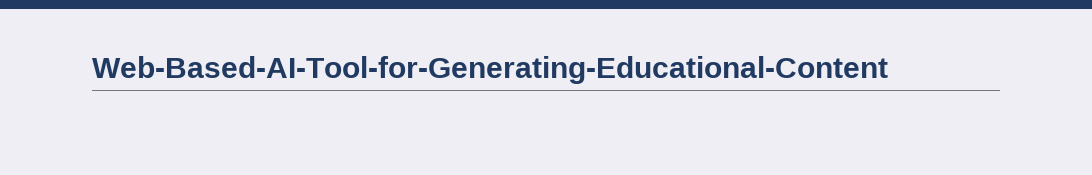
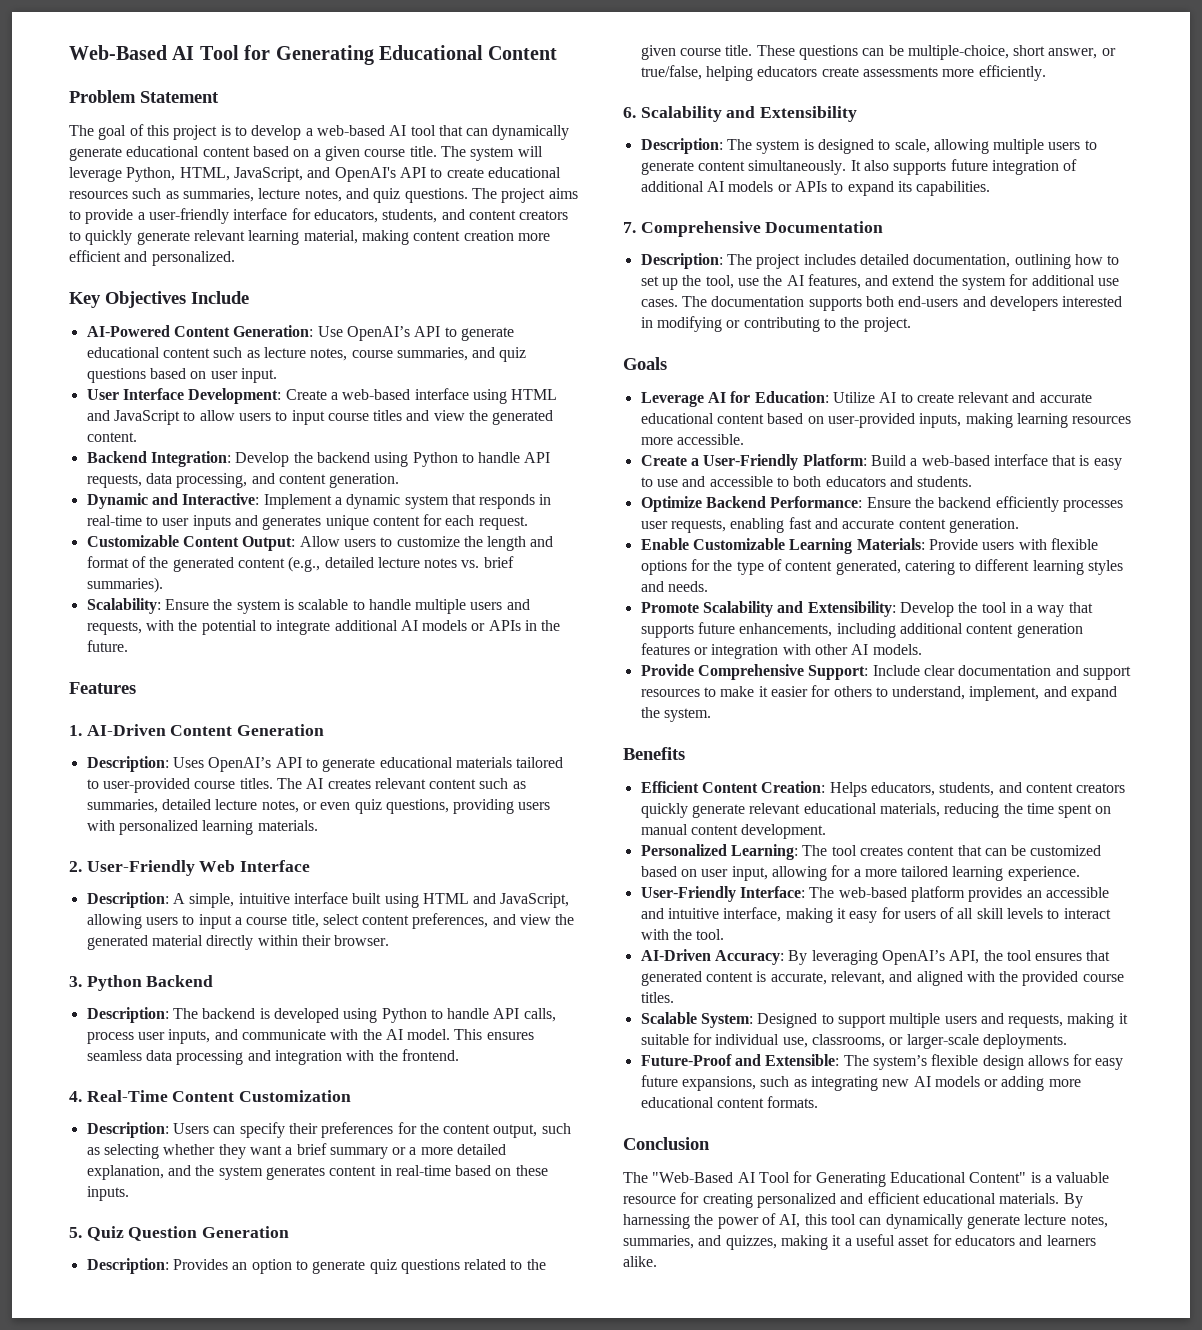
- Web-Based-AI-Tool-for-Generating-Educational-Content
+ Web-Based AI Tool for Generating Educational Content
+ Problem Statement
+ The goal of this project is to develop a web-based AI tool that can dynamically generate educational content based on a given course title. The system will leverage Python, HTML, JavaScript, and OpenAI's API to create educational resources such as summaries, lecture notes, and quiz questions. The project aims to provide a user-friendly interface for educators, students, and content creators to quickly generate relevant learning material, making content creation more efficient and personalized.
+ Key Objectives Include
+ AI-Powered Content Generation: Use OpenAI’s API to generate educational content such as lecture notes, course summaries, and quiz questions based on user input.
+ User Interface Development: Create a web-based interface using HTML and JavaScript to allow users to input course titles and view the generated content.
+ Backend Integration: Develop the backend using Python to handle API requests, data processing, and content generation.
+ Dynamic and Interactive: Implement a dynamic system that responds in real-time to user inputs and generates unique content for each request.
+ Customizable Content Output: Allow users to customize the length and format of the generated content (e.g., detailed lecture notes vs. brief summaries).
+ Scalability: Ensure the system is scalable to handle multiple users and requests, with the potential to integrate additional AI models or APIs in the future.
+ Features
+ 1. AI-Driven Content Generation
+ Description: Uses OpenAI’s API to generate educational materials tailored to user-provided course titles. The AI creates relevant content such as summaries, detailed lecture notes, or even quiz questions, providing users with personalized learning materials.
+ 2. User-Friendly Web Interface
+ Description: A simple, intuitive interface built using HTML and JavaScript, allowing users to input a course title, select content preferences, and view the generated material directly within their browser.
+ 3. Python Backend
+ Description: The backend is developed using Python to handle API calls, process user inputs, and communicate with the AI model. This ensures seamless data processing and integration with the frontend.
+ 4. Real-Time Content Customization
+ Description: Users can specify their preferences for the content output, such as selecting whether they want a brief summary or a more detailed explanation, and the system generates content in real-time based on these inputs.
+ 5. Quiz Question Generation
+ Description: Provides an option to generate quiz questions related to the given course title. These questions can be multiple-choice, short answer, or true/false, helping educators create assessments more efficiently.
+ 6. Scalability and Extensibility
+ Description: The system is designed to scale, allowing multiple users to generate content simultaneously. It also supports future integration of additional AI models or APIs to expand its capabilities.
+ 7. Comprehensive Documentation
+ Description: The project includes detailed documentation, outlining how to set up the tool, use the AI features, and extend the system for additional use cases. The documentation supports both end-users and developers interested in modifying or contributing to the project.
+ Goals
+ Leverage AI for Education: Utilize AI to create relevant and accurate educational content based on user-provided inputs, making learning resources more accessible.
+ Create a User-Friendly Platform: Build a web-based interface that is easy to use and accessible to both educators and students.
+ Optimize Backend Performance: Ensure the backend efficiently processes user requests, enabling fast and accurate content generation.
+ Enable Customizable Learning Materials: Provide users with flexible options for the type of content generated, catering to different learning styles and needs.
+ Promote Scalability and Extensibility: Develop the tool in a way that supports future enhancements, including additional content generation features or integration with other AI models.
+ Provide Comprehensive Support: Include clear documentation and support resources to make it easier for others to understand, implement, and expand the system.
+ Benefits
+ Efficient Content Creation: Helps educators, students, and content creators quickly generate relevant educational materials, reducing the time spent on manual content development.
+ Personalized Learning: The tool creates content that can be customized based on user input, allowing for a more tailored learning experience.
+ User-Friendly Interface: The web-based platform provides an accessible and intuitive interface, making it easy for users of all skill levels to interact with the tool.
+ AI-Driven Accuracy: By leveraging OpenAI’s API, the tool ensures that generated content is accurate, relevant, and aligned with the provided course titles.
+ Scalable System: Designed to support multiple users and requests, making it suitable for individual use, classrooms, or larger-scale deployments.
+ Future-Proof and Extensible: The system’s flexible design allows for easy future expansions, such as integrating new AI models or adding more educational content formats.
+ Conclusion
+ The "Web-Based AI Tool for Generating Educational Content" is a valuable resource for creating personalized and efficient educational materials. By harnessing the power of AI, this tool can dynamically generate lecture notes, summaries, and quizzes, making it a useful asset for educators and learners alike.

